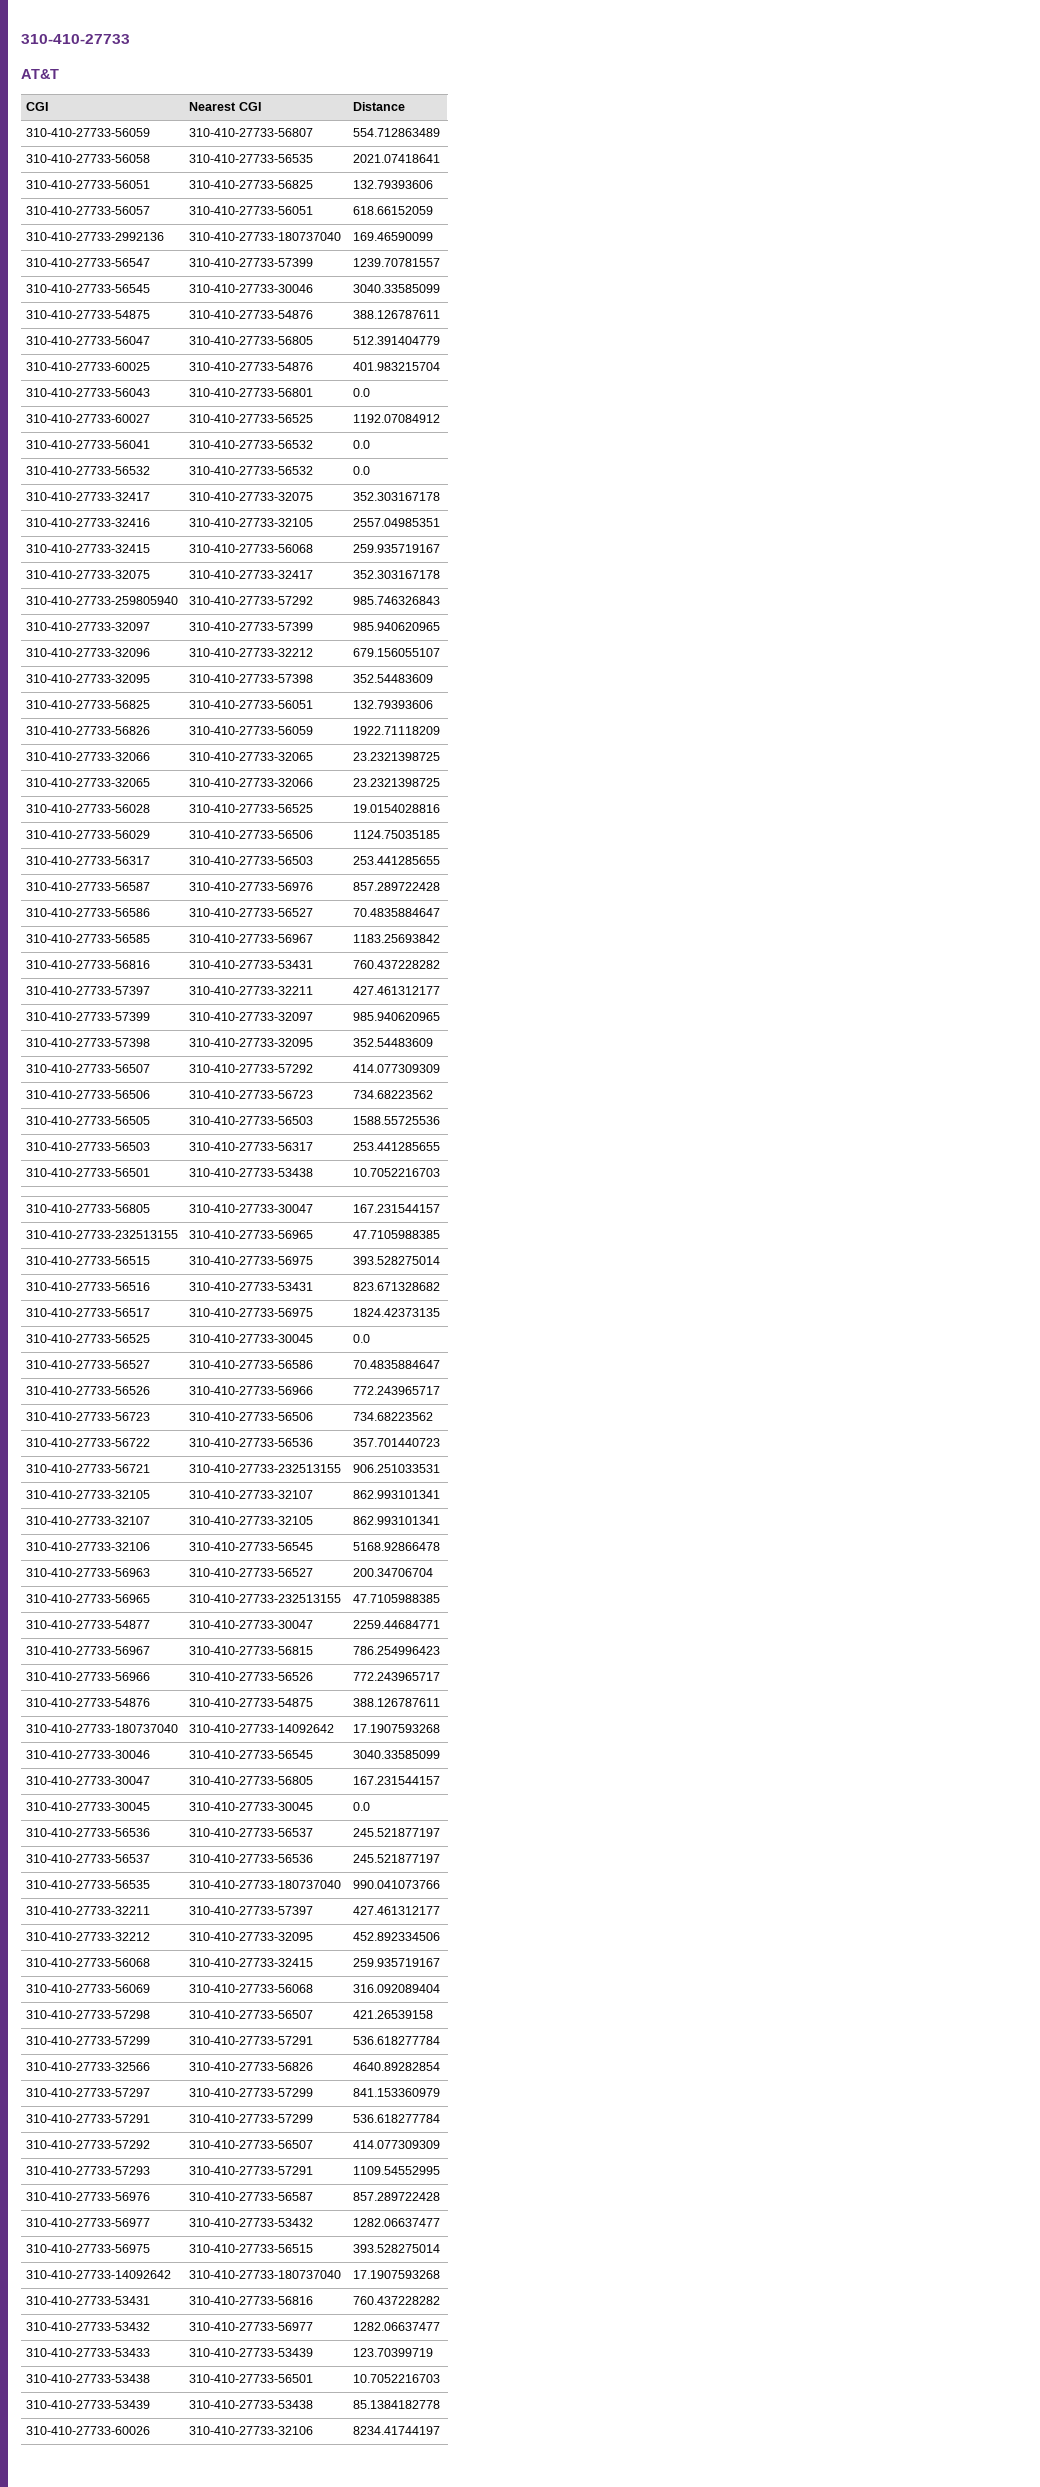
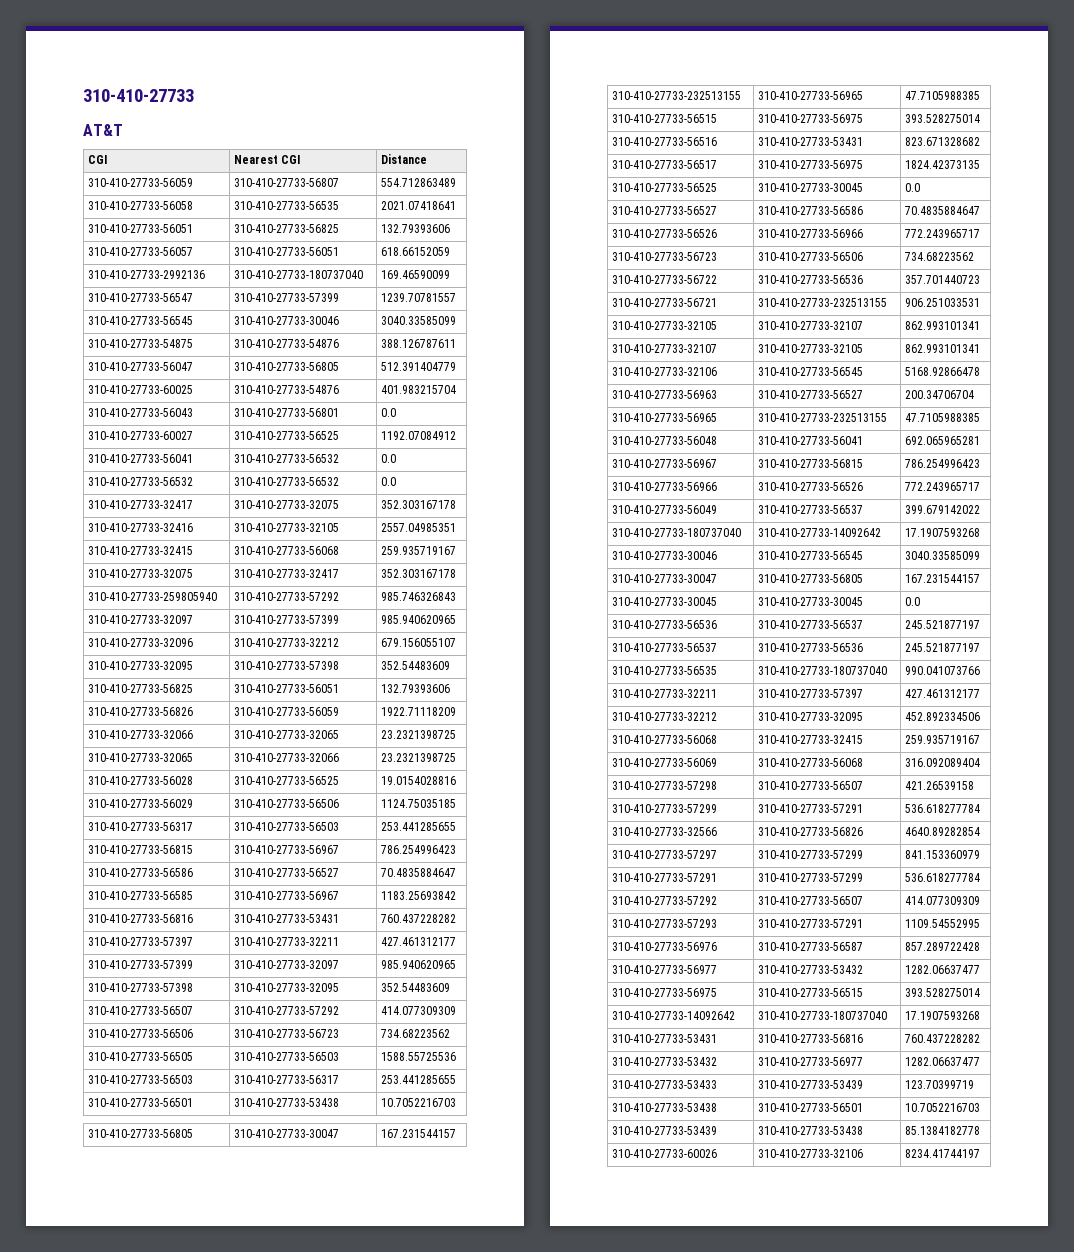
- 310-410-27733-56587 | 310-410-27733-56976 | 857.289722428
+ 310-410-27733-56815 | 310-410-27733-56967 | 786.254996423
- 310-410-27733-54877 | 310-410-27733-30047 | 2259.44684771
+ 310-410-27733-56048 | 310-410-27733-56041 | 692.065965281
- 310-410-27733-54876 | 310-410-27733-54875 | 388.126787611
+ 310-410-27733-56049 | 310-410-27733-56537 | 399.679142022

